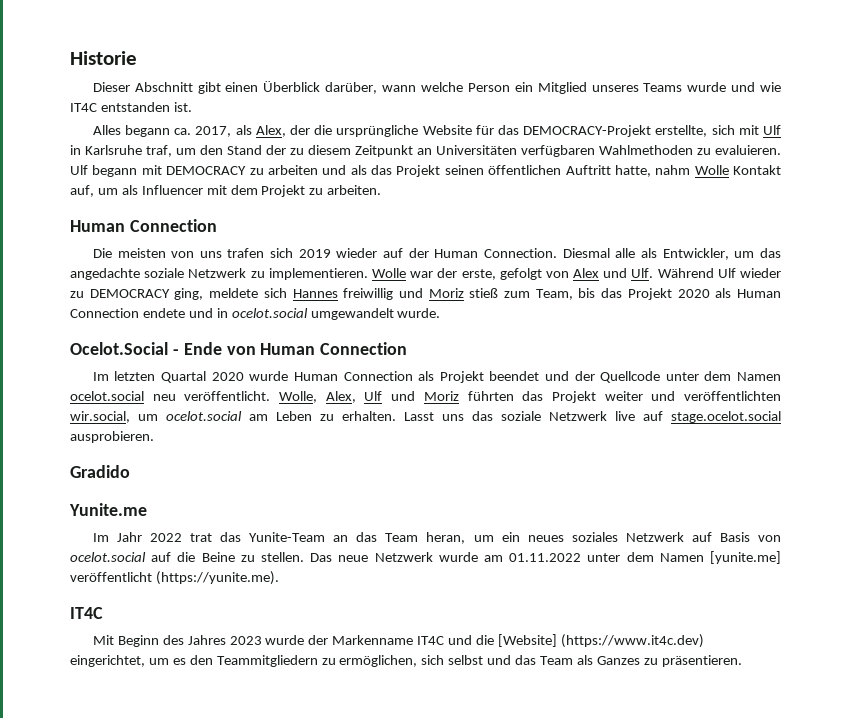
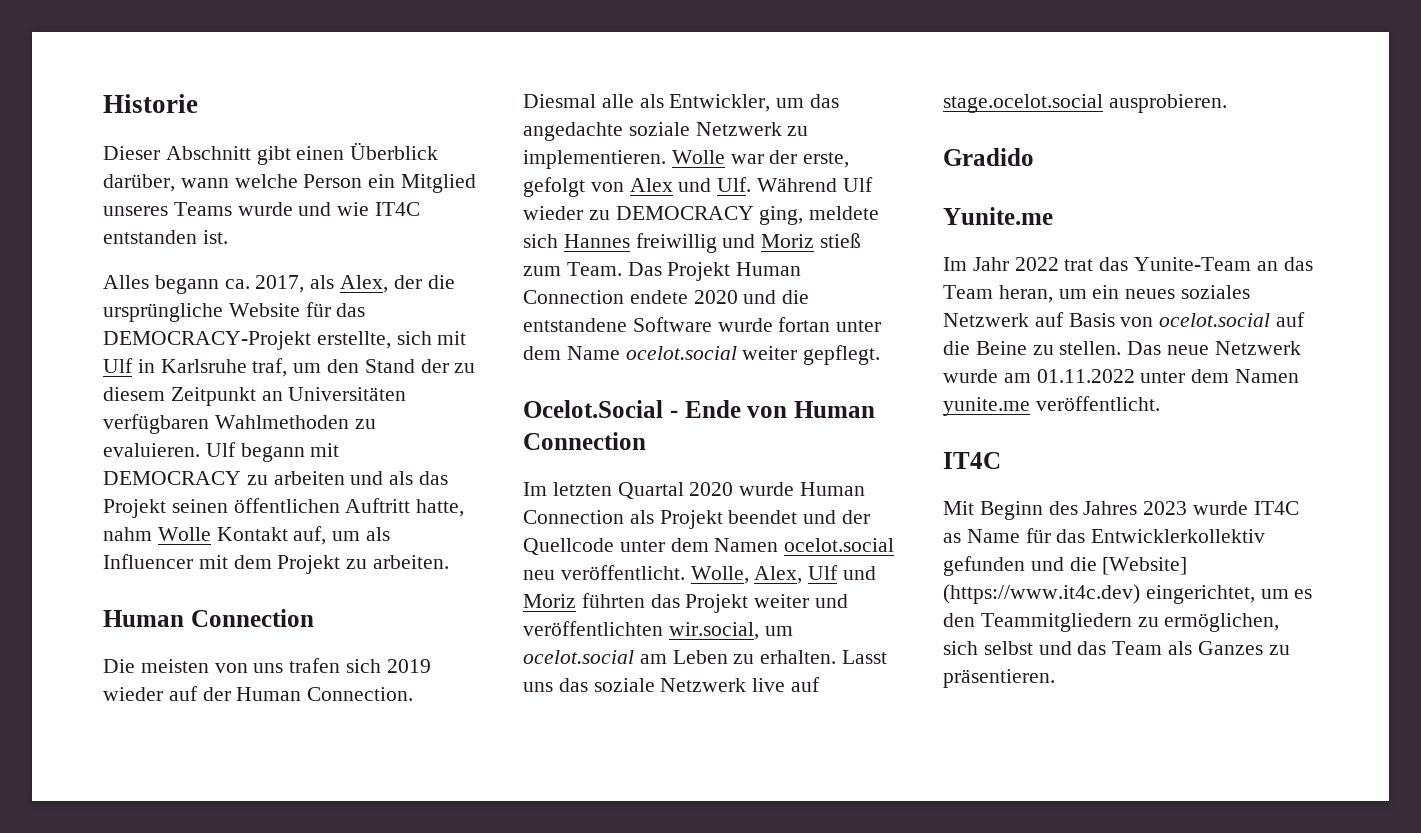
- Wolle war der erste, gefolgt von Alex und Ulf. Während Ulf wieder zu DEMOCRACY ging, meldete sich Hannes freiwillig und Moriz stieß zum Team, bis das Projekt 2020 als Human Connection endete und in ocelot.social umgewandelt wurde.
+ Wolle war der erste, gefolgt von Alex und Ulf. Während Ulf wieder zu DEMOCRACY ging, meldete sich Hannes freiwillig und Moriz stieß zum Team. Das Projekt Human Connection endete 2020 und die entstandene Software wurde fortan unter dem Name ocelot.social weiter gepflegt.
- Das neue Netzwerk wurde am 01.11.2022 unter dem Namen [yunite.me] veröffentlicht (https://yunite.me).
+ Das neue Netzwerk wurde am 01.11.2022 unter dem Namen yunite.me veröffentlicht.
- Mit Beginn des Jahres 2023 wurde der Markenname IT4C und die [Website] (https://www.it4c.dev) eingerichtet, um es den Teammitgliedern zu ermöglichen, sich selbst und das Team als Ganzes zu präsentieren.
+ Mit Beginn des Jahres 2023 wurde IT4C as Name für das Entwicklerkollektiv gefunden und die [Website] (https://www.it4c.dev) eingerichtet, um es den Teammitgliedern zu ermöglichen, sich selbst und das Team als Ganzes zu präsentieren.

